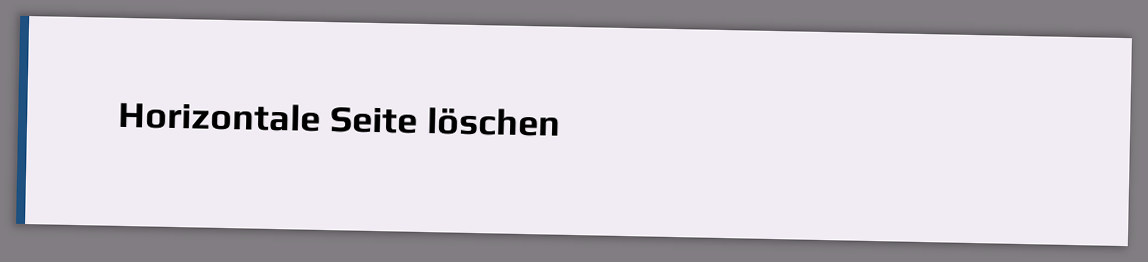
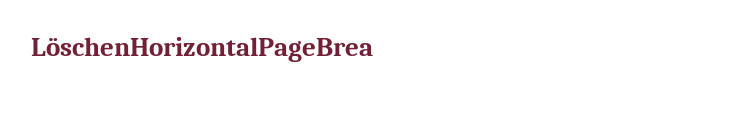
- Horizontale Seite löschen
+ LöschenHorizontalPageBrea

